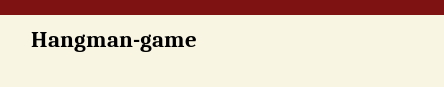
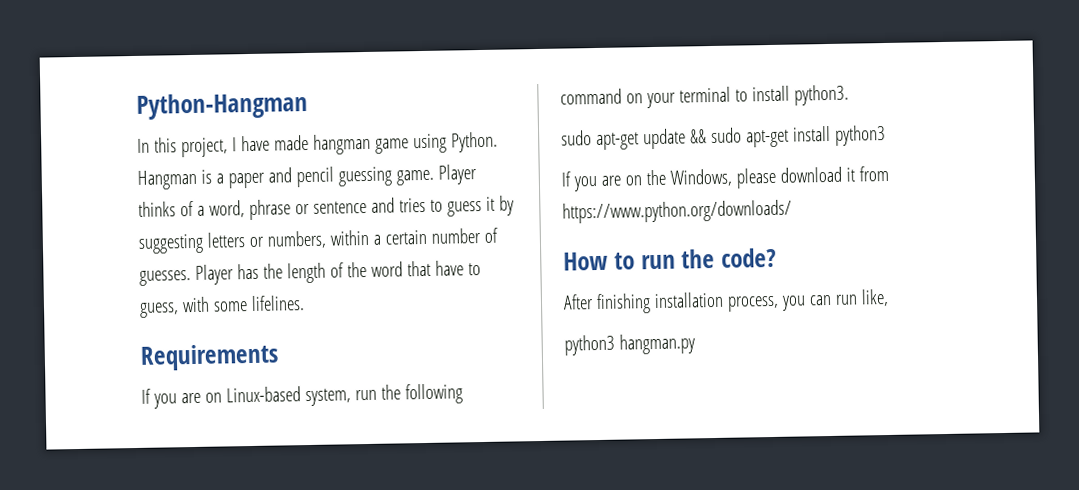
- Hangman-game
+ Python-Hangman
+ In this project, I have made hangman game using Python. Hangman is a paper and pencil guessing game. Player thinks of a word, phrase or sentence and tries to guess it by suggesting letters or numbers, within a certain number of guesses. Player has the length of the word that have to guess, with some lifelines.
+ Requirements
+ If you are on Linux-based system, run the following command on your terminal to install python3.
+ sudo apt-get update && sudo apt-get install python3
+ If you are on the Windows, please download it from https://www.python.org/downloads/
+ How to run the code?
+ After finishing installation process, you can run like,
+ python3 hangman.py

